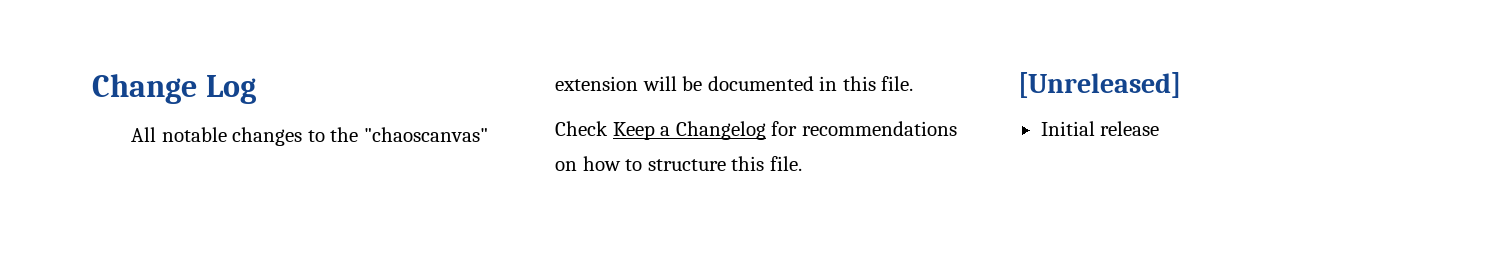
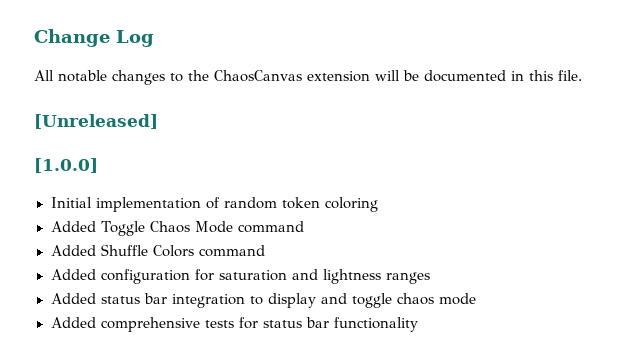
- All notable changes to the "chaoscanvas" extension will be documented in this file.
+ All notable changes to the ChaosCanvas extension will be documented in this file.
- Check Keep a Changelog for recommendations on how to structure this file.
+ [1.0.0]
- Initial release
+ Initial implementation of random token coloring
+ Added Toggle Chaos Mode command
+ Added Shuffle Colors command
+ Added configuration for saturation and lightness ranges
+ Added status bar integration to display and toggle chaos mode
+ Added comprehensive tests for status bar functionality

